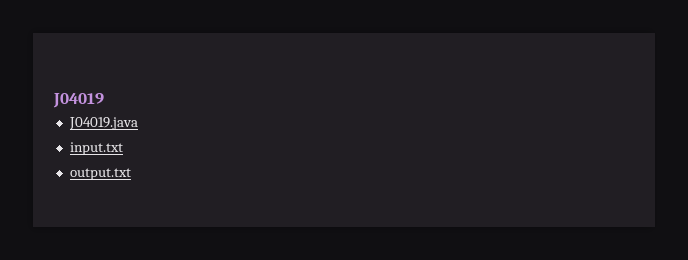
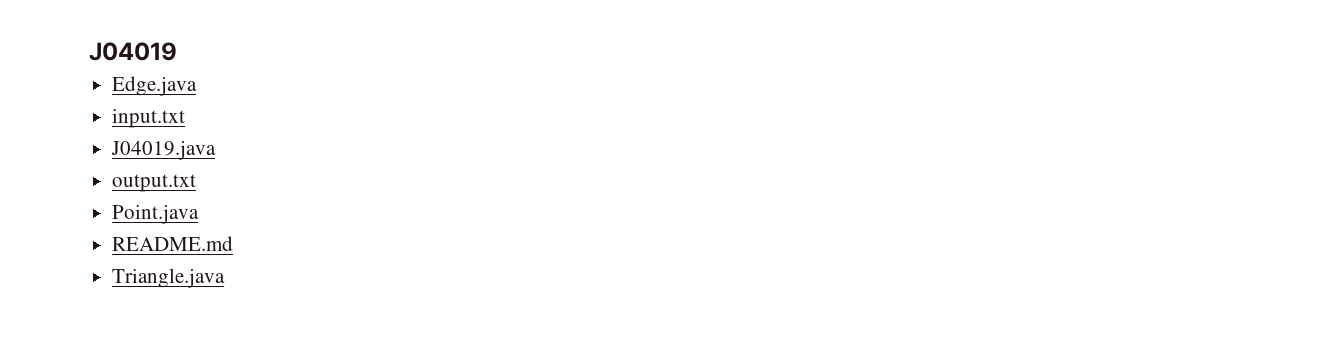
+ Edge.java
+ input.txt
- input.txt
  output.txt
+ Point.java
+ README.md
+ Triangle.java

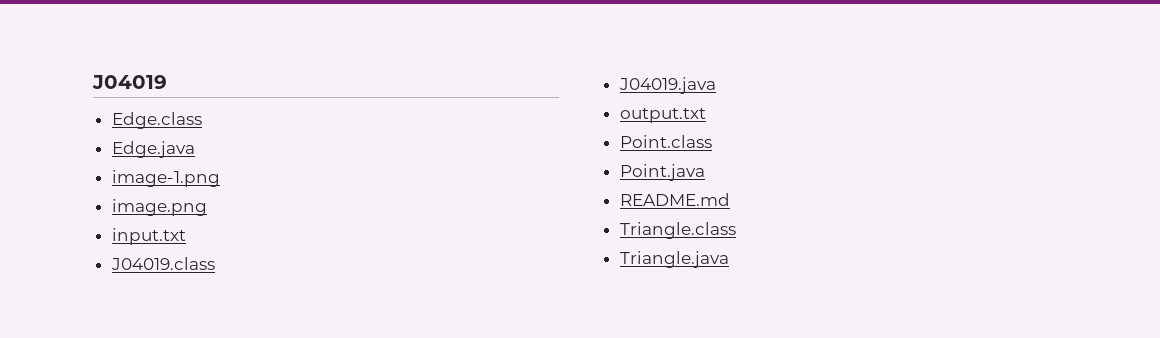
+ Edge.class
+ image-1.png
+ image.png
+ J04019.class
+ Point.class
+ Triangle.class

